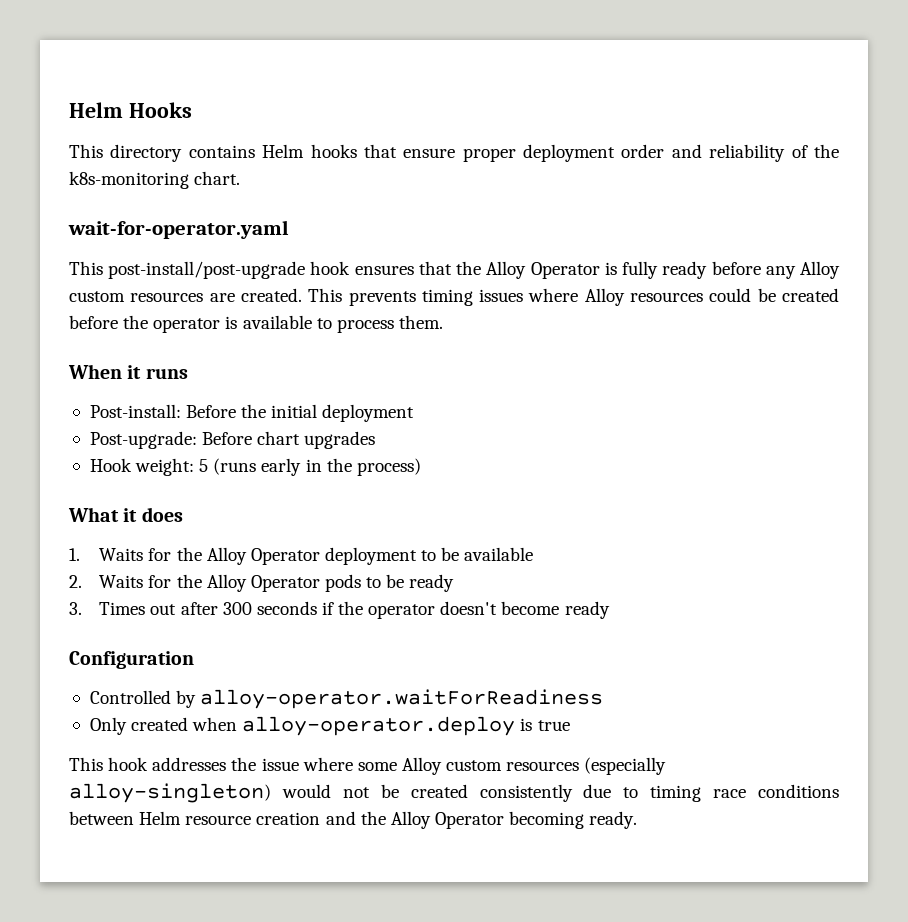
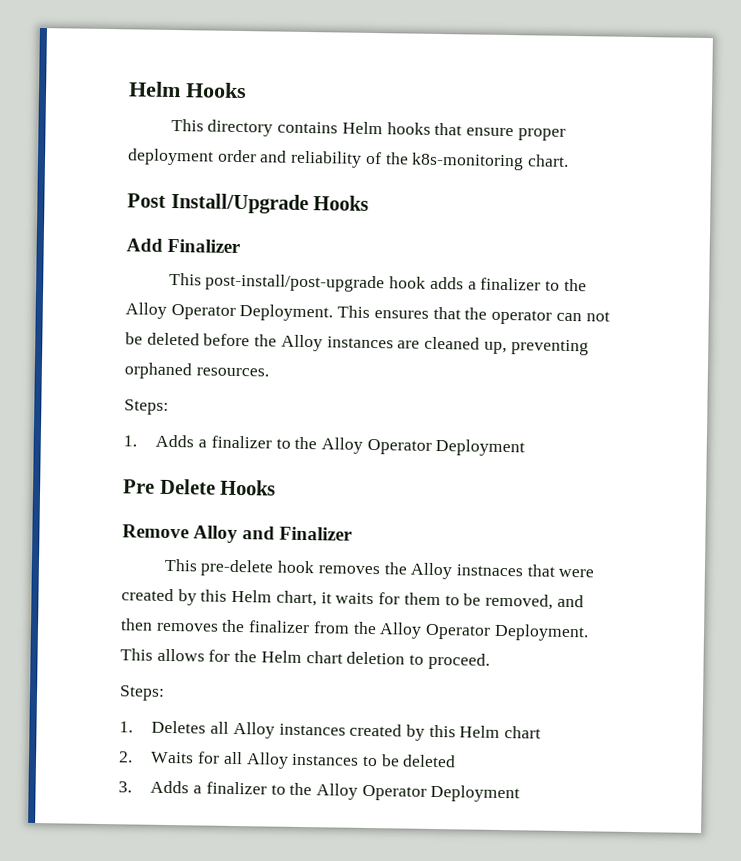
- wait-for-operator.yaml
- This post-install/post-upgrade hook ensures that the Alloy Operator is fully ready before any Alloy custom resources are created. This prevents timing issues where Alloy resources could be created before the operator is available to process them.
- When it runs
- Post-install: Before the initial deployment
- Post-upgrade: Before chart upgrades
- Hook weight: 5 (runs early in the process)
- What it does
- 1. Waits for the Alloy Operator deployment to be available
- 2. Waits for the Alloy Operator pods to be ready
- 3. Times out after 300 seconds if the operator doesn't become ready
- Configuration
- Controlled by alloy-operator.waitForReadiness
- Only created when alloy-operator.deploy is true
- This hook addresses the issue where some Alloy custom resources (especially alloy-singleton) would not be created consistently due to timing race conditions between Helm resource creation and the Alloy Operator becoming ready.
+ Post Install/Upgrade Hooks
+ Add Finalizer
+ This post-install/post-upgrade hook adds a finalizer to the Alloy Operator Deployment. This ensures that the operator can not be deleted before the Alloy instances are cleaned up, preventing orphaned resources.
+ Steps:
+ 1. Adds a finalizer to the Alloy Operator Deployment
+ Pre Delete Hooks
+ Remove Alloy and Finalizer
+ This pre-delete hook removes the Alloy instnaces that were created by this Helm chart, it waits for them to be removed, and then removes the finalizer from the Alloy Operator Deployment. This allows for the Helm chart deletion to proceed.
+ Steps:
+ 1. Deletes all Alloy instances created by this Helm chart
+ 2. Waits for all Alloy instances to be deleted
+ 3. Adds a finalizer to the Alloy Operator Deployment

